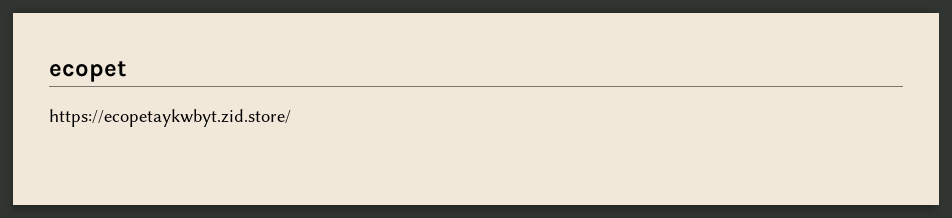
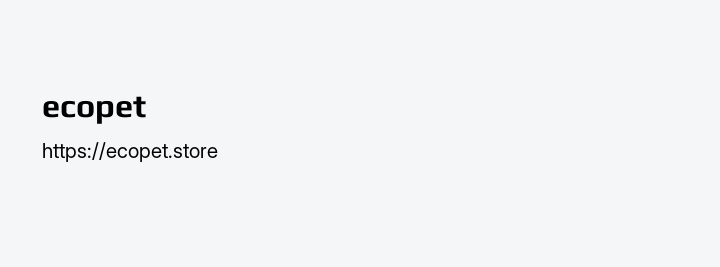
- https://ecopetaykwbyt.zid.store/
+ https://ecopet.store

